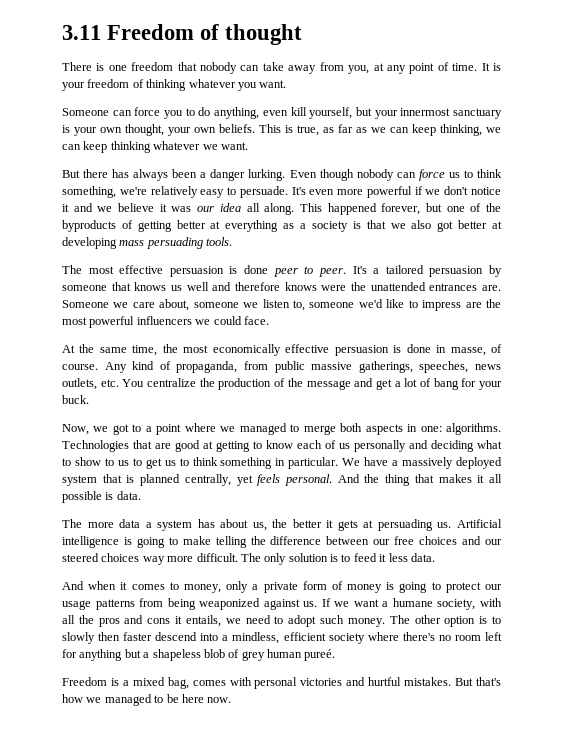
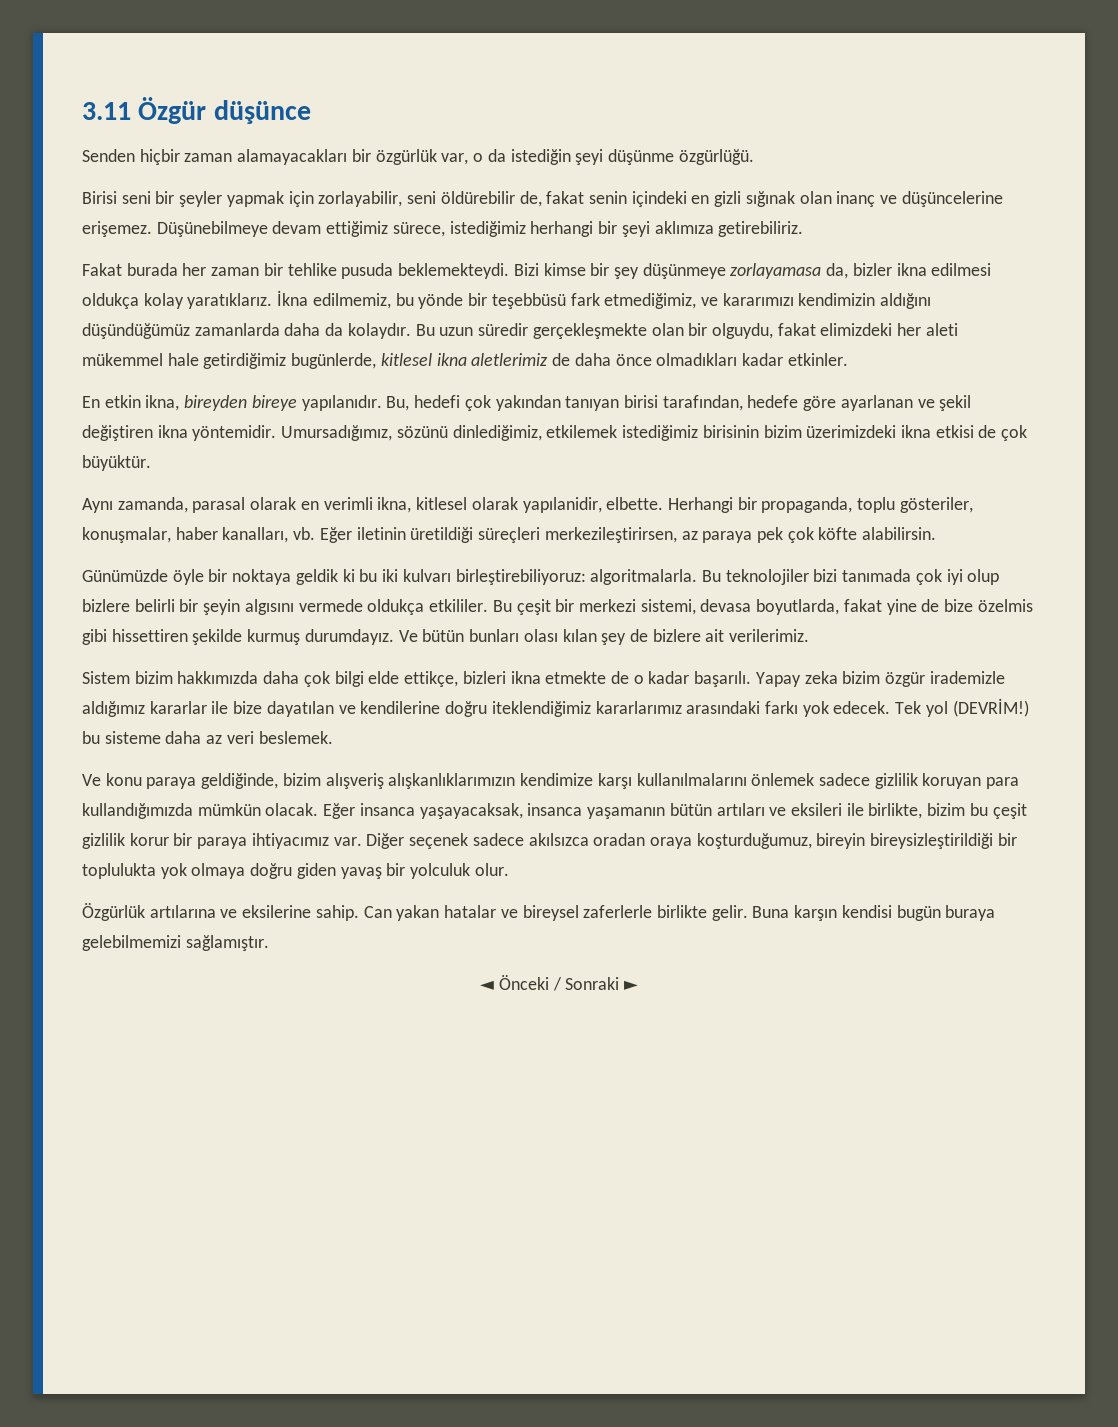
- 3.11 Freedom of thought
- There is one freedom that nobody can take away from you, at any point of time. It is your freedom of thinking whatever you want.
- Someone can force you to do anything, even kill yourself, but your innermost sanctuary is your own thought, your own beliefs. This is true, as far as we can keep thinking, we can keep thinking whatever we want.
- But there has always been a danger lurking. Even though nobody can force us to think something, we're relatively easy to persuade. It's even more powerful if we don't notice it and we believe it was our idea all along. This happened forever, but one of the byproducts of getting better at everything as a society is that we also got better at developing mass persuading tools.
- The most effective persuasion is done peer to peer. It's a tailored persuasion by someone that knows us well and therefore knows were the unattended entrances are. Someone we care about, someone we listen to, someone we'd like to impress are the most powerful influencers we could face.
- At the same time, the most economically effective persuasion is done in masse, of course. Any kind of propaganda, from public massive gatherings, speeches, news outlets, etc. You centralize the production of the message and get a lot of bang for your buck.
- Now, we got to a point where we managed to merge both aspects in one: algorithms. Technologies that are good at getting to know each of us personally and deciding what to show to us to get us to think something in particular. We have a massively deployed system that is planned centrally, yet feels personal. And the thing that makes it all possible is data.
- The more data a system has about us, the better it gets at persuading us. Artificial intelligence is going to make telling the difference between our free choices and our steered choices way more difficult. The only solution is to feed it less data.
- And when it comes to money, only a private form of money is going to protect our usage patterns from being weaponized against us. If we want a humane society, with all the pros and cons it entails, we need to adopt such money. The other option is to slowly then faster descend into a mindless, efficient society where there's no room left for anything but a shapeless blob of grey human pureé.
- Freedom is a mixed bag, comes with personal victories and hurtful mistakes. But that's how we managed to be here now.
+ 3.11 Özgür düşünce
+ Senden hiçbir zaman alamayacakları bir özgürlük var, o da istediğin şeyi düşünme özgürlüğü.
+ Birisi seni bir şeyler yapmak için zorlayabilir, seni öldürebilir de, fakat senin içindeki en gizli sığınak olan inanç ve düşüncelerine erişemez. Düşünebilmeye devam ettiğimiz sürece, istediğimiz herhangi bir şeyi aklımıza getirebiliriz.
+ Fakat burada her zaman bir tehlike pusuda beklemekteydi. Bizi kimse bir şey düşünmeye zorlayamasa da, bizler ikna edilmesi oldukça kolay yaratıklarız. İkna edilmemiz, bu yönde bir teşebbüsü fark etmediğimiz, ve kararımızı kendimizin aldığını düşündüğümüz zamanlarda daha da kolaydır. Bu uzun süredir gerçekleşmekte olan bir olguydu, fakat elimizdeki her aleti mükemmel hale getirdiğimiz bugünlerde, kitlesel ikna aletlerimiz de daha önce olmadıkları kadar etkinler.
+ En etkin ikna, bireyden bireye yapılanıdır. Bu, hedefi çok yakından tanıyan birisi tarafından, hedefe göre ayarlanan ve şekil değiştiren ikna yöntemidir. Umursadığımız, sözünü dinlediğimiz, etkilemek istediğimiz birisinin bizim üzerimizdeki ikna etkisi de çok büyüktür.
+ Aynı zamanda, parasal olarak en verimli ikna, kitlesel olarak yapılanidir, elbette. Herhangi bir propaganda, toplu gösteriler, konuşmalar, haber kanalları, vb. Eğer iletinin üretildiği süreçleri merkezileştirirsen, az paraya pek çok köfte alabilirsin.
+ Günümüzde öyle bir noktaya geldik ki bu iki kulvarı birleştirebiliyoruz: algoritmalarla. Bu teknolojiler bizi tanımada çok iyi olup bizlere belirli bir şeyin algısını vermede oldukça etkililer. Bu çeşit bir merkezi sistemi, devasa boyutlarda, fakat yine de bize özelmis gibi hissettiren şekilde kurmuş durumdayız. Ve bütün bunları olası kılan şey de bizlere ait verilerimiz.
+ Sistem bizim hakkımızda daha çok bilgi elde ettikçe, bizleri ikna etmekte de o kadar başarılı. Yapay zeka bizim özgür irademizle aldığımız kararlar ile bize dayatılan ve kendilerine doğru iteklendiğimiz kararlarımız arasındaki farkı yok edecek. Tek yol (DEVRİM!) bu sisteme daha az veri beslemek.
+ Ve konu paraya geldiğinde, bizim alışveriş alışkanlıklarımızın kendimize karşı kullanılmalarını önlemek sadece gizlilik koruyan para kullandığımızda mümkün olacak. Eğer insanca yaşayacaksak, insanca yaşamanın bütün artıları ve eksileri ile birlikte, bizim bu çeşit gizlilik korur bir paraya ihtiyacımız var. Diğer seçenek sadece akılsızca oradan oraya koşturduğumuz, bireyin bireysizleştirildiği bir toplulukta yok olmaya doğru giden yavaş bir yolculuk olur.
+ Özgürlük artılarına ve eksilerine sahip. Can yakan hatalar ve bireysel zaferlerle birlikte gelir. Buna karşın kendisi bugün buraya gelebilmemizi sağlamıştır.
+ ◄ Önceki / Sonraki ►

